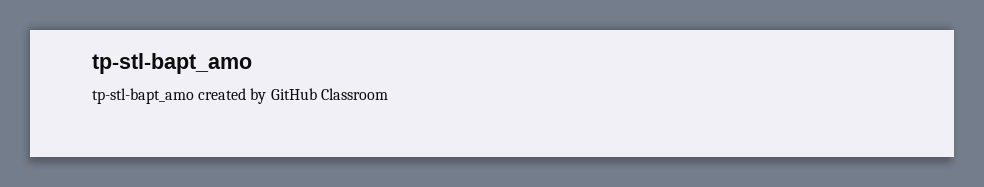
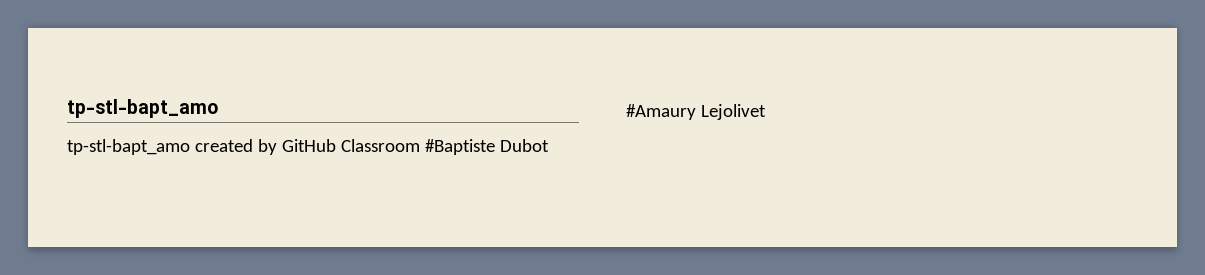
- tp-stl-bapt_amo created by GitHub Classroom
+ tp-stl-bapt_amo created by GitHub Classroom #Baptiste Dubot #Amaury Lejolivet

